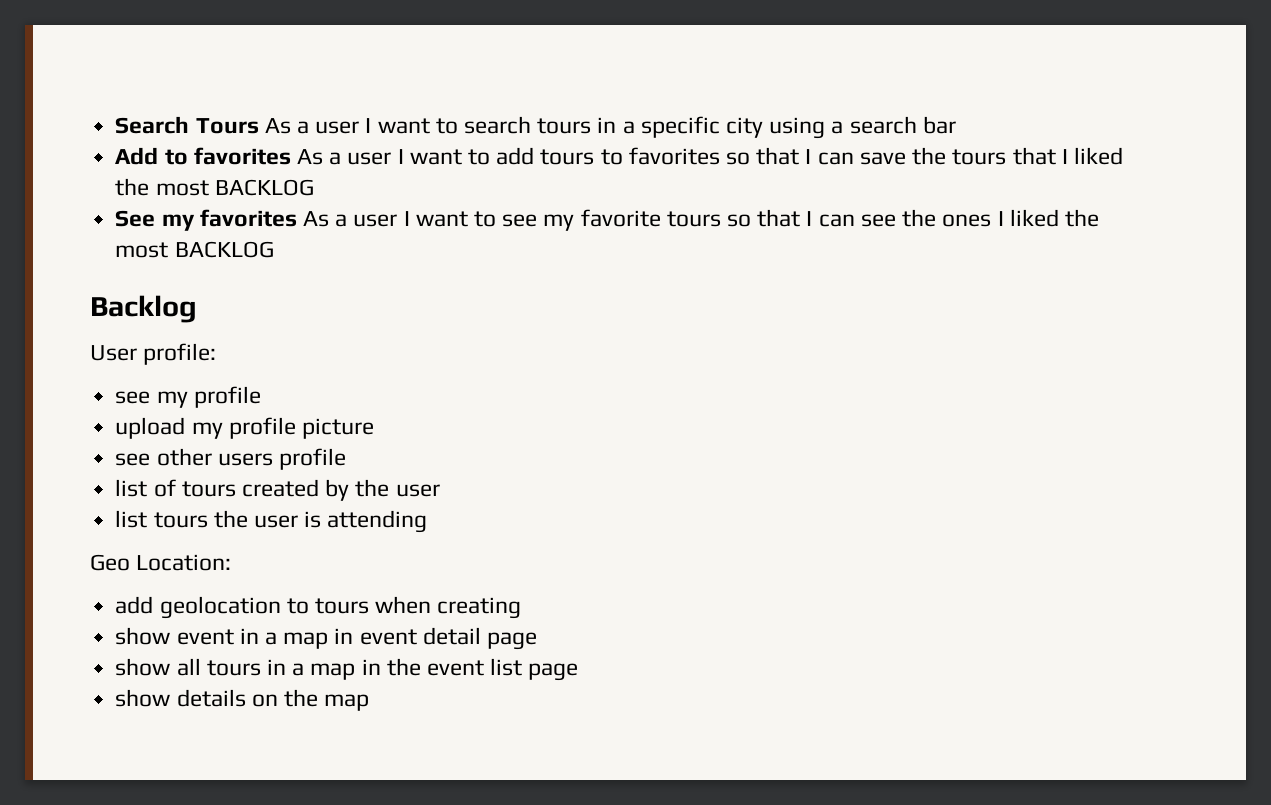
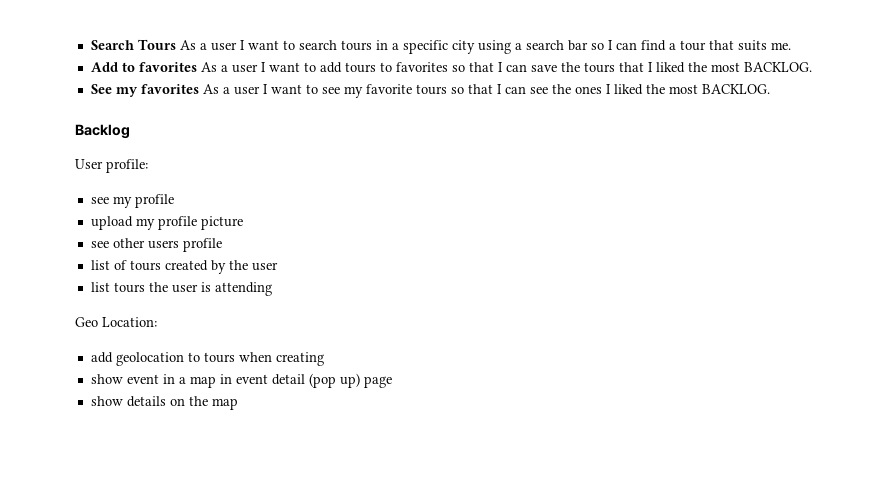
- Search Tours As a user I want to search tours in a specific city using a search bar
+ Search Tours As a user I want to search tours in a specific city using a search bar so I can find a tour that suits me.
- Add to favorites As a user I want to add tours to favorites so that I can save the tours that I liked the most BACKLOG
+ Add to favorites As a user I want to add tours to favorites so that I can save the tours that I liked the most BACKLOG.
- See my favorites As a user I want to see my favorite tours so that I can see the ones I liked the most BACKLOG
+ See my favorites As a user I want to see my favorite tours so that I can see the ones I liked the most BACKLOG.
- show event in a map in event detail page
- show all tours in a map in the event list page
+ show event in a map in event detail (pop up) page

